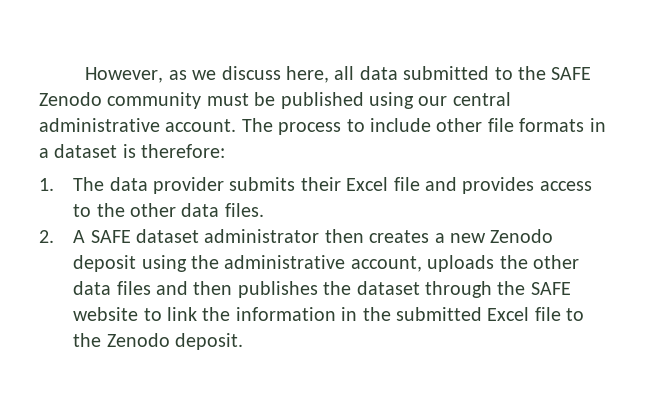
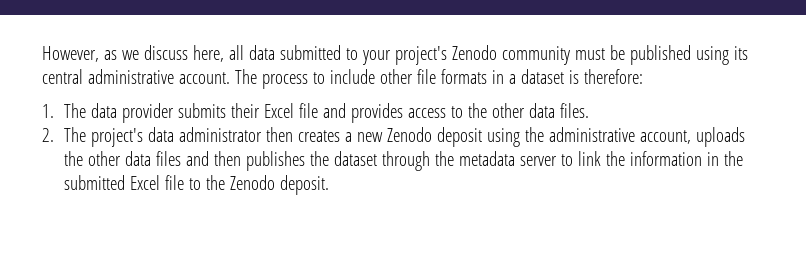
- However, as we discuss here, all data submitted to the SAFE Zenodo community must be published using our central administrative account.
+ However, as we discuss here, all data submitted to your project's Zenodo community must be published using its central administrative account.
- 2. A SAFE dataset administrator then creates a new Zenodo deposit using the administrative account, uploads the other data files and then publishes the dataset through the SAFE website to link the information in the submitted Excel file to the Zenodo deposit.
+ 2. The project's data administrator then creates a new Zenodo deposit using the administrative account, uploads the other data files and then publishes the dataset through the metadata server to link the information in the submitted Excel file to the Zenodo deposit.

